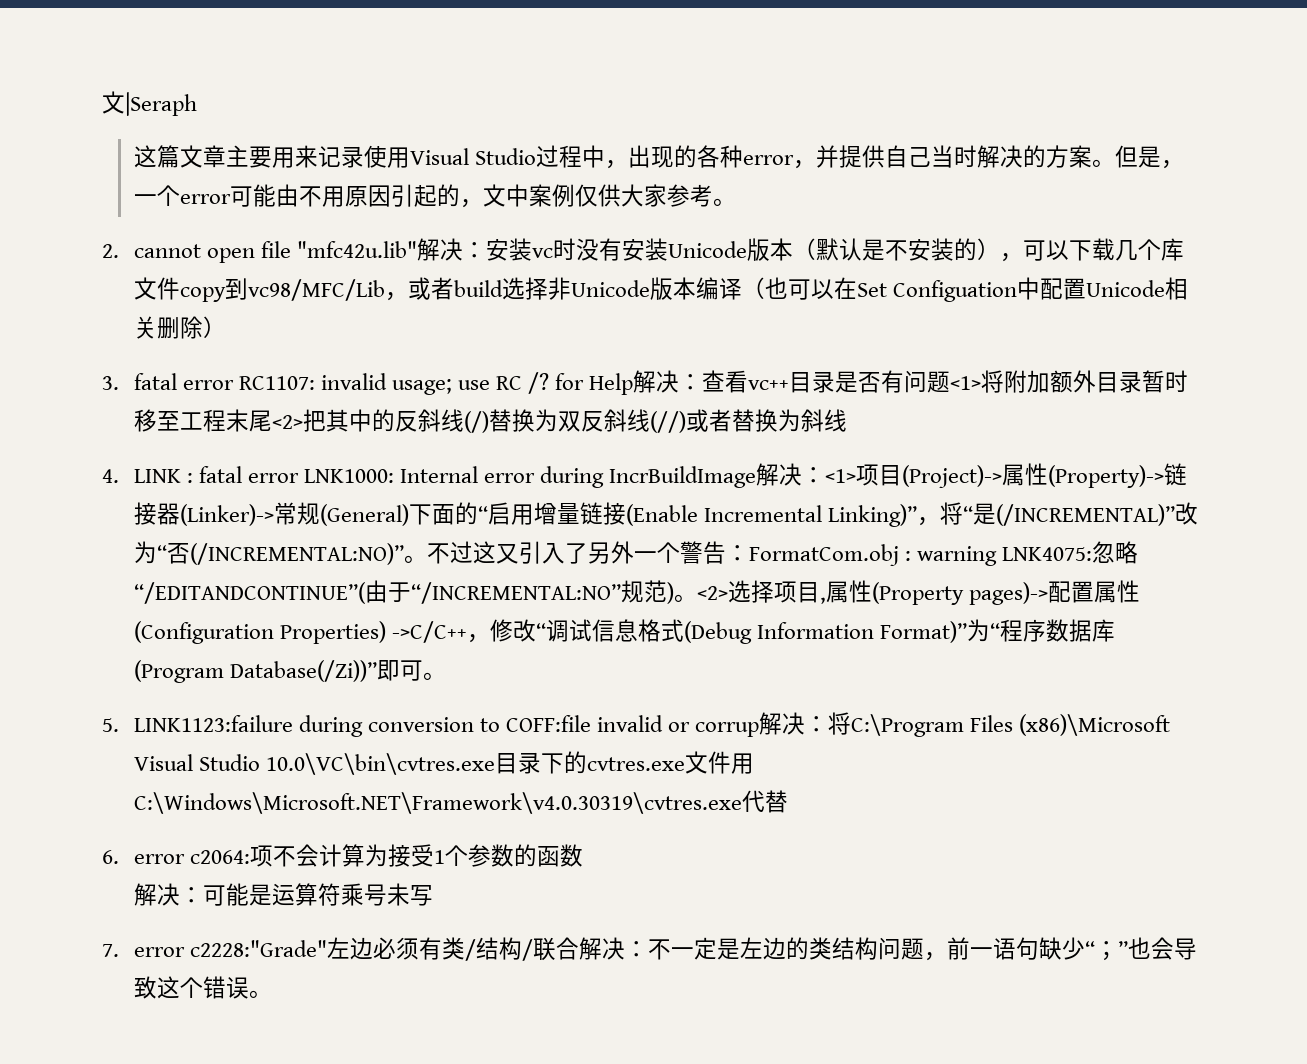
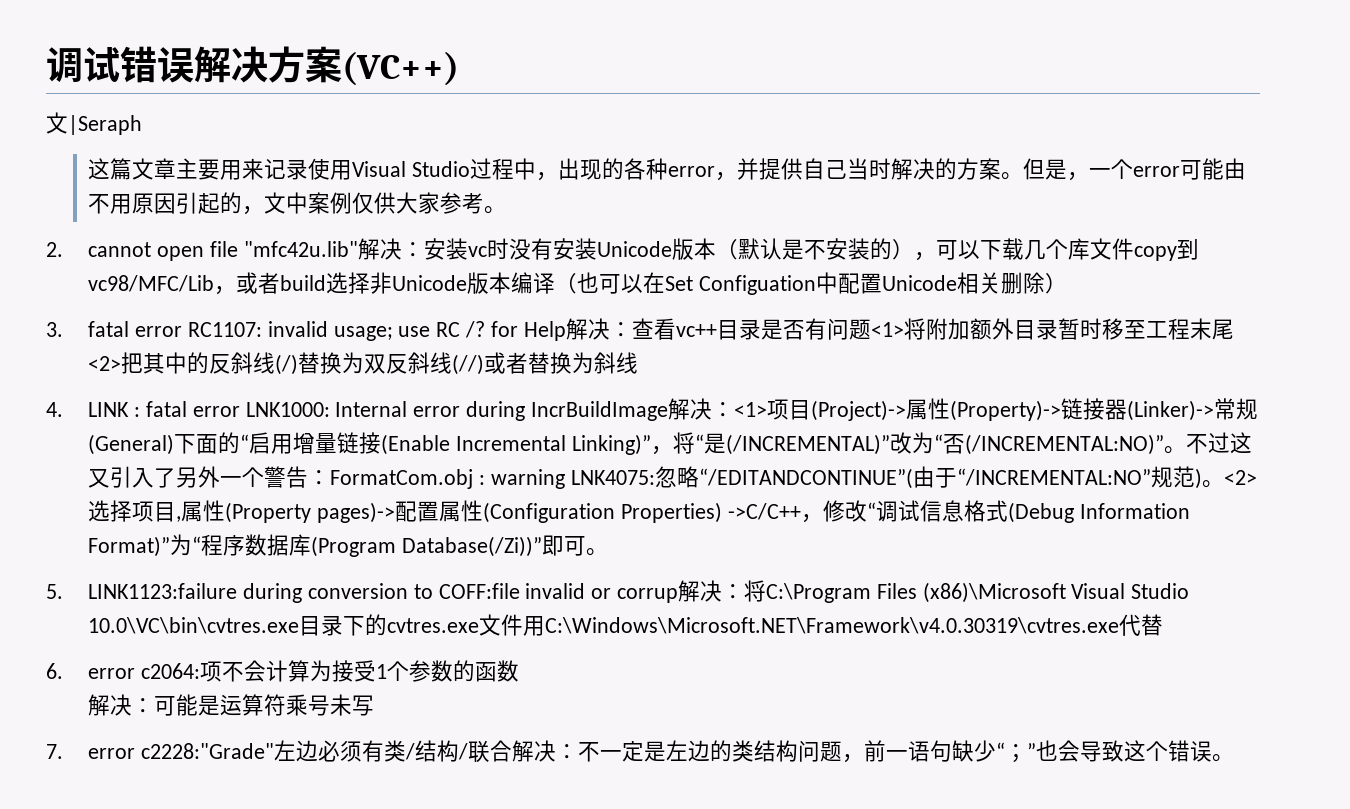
+ 调试错误解决方案(VC++)

